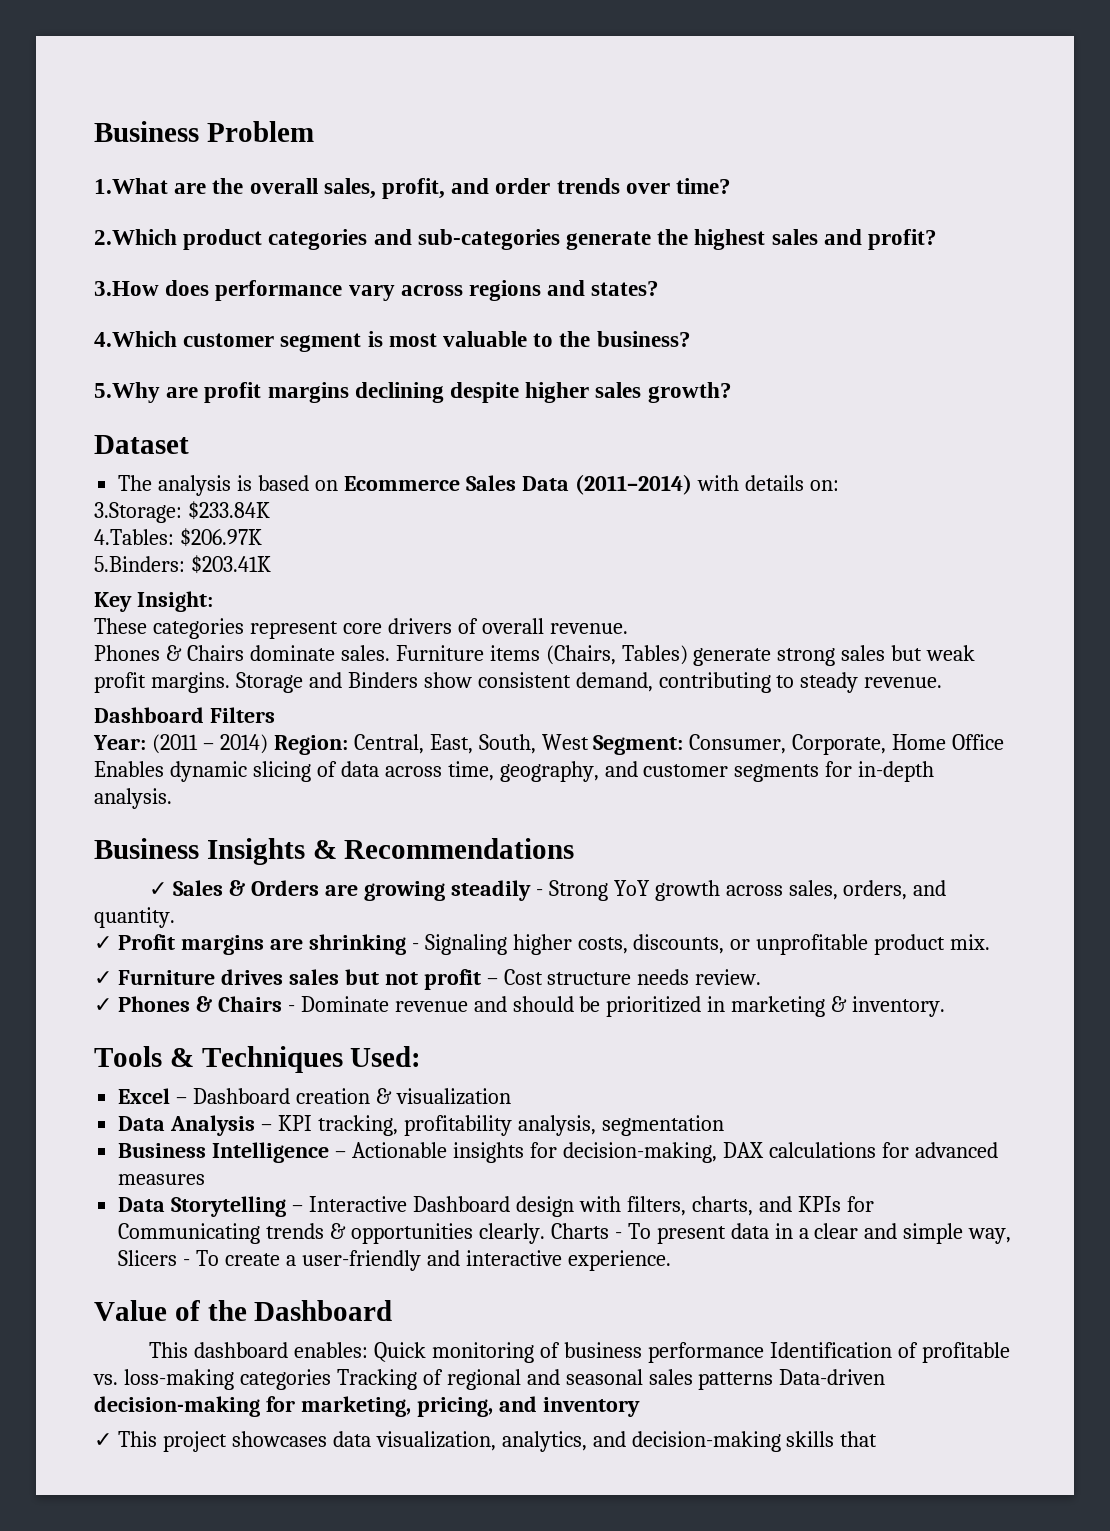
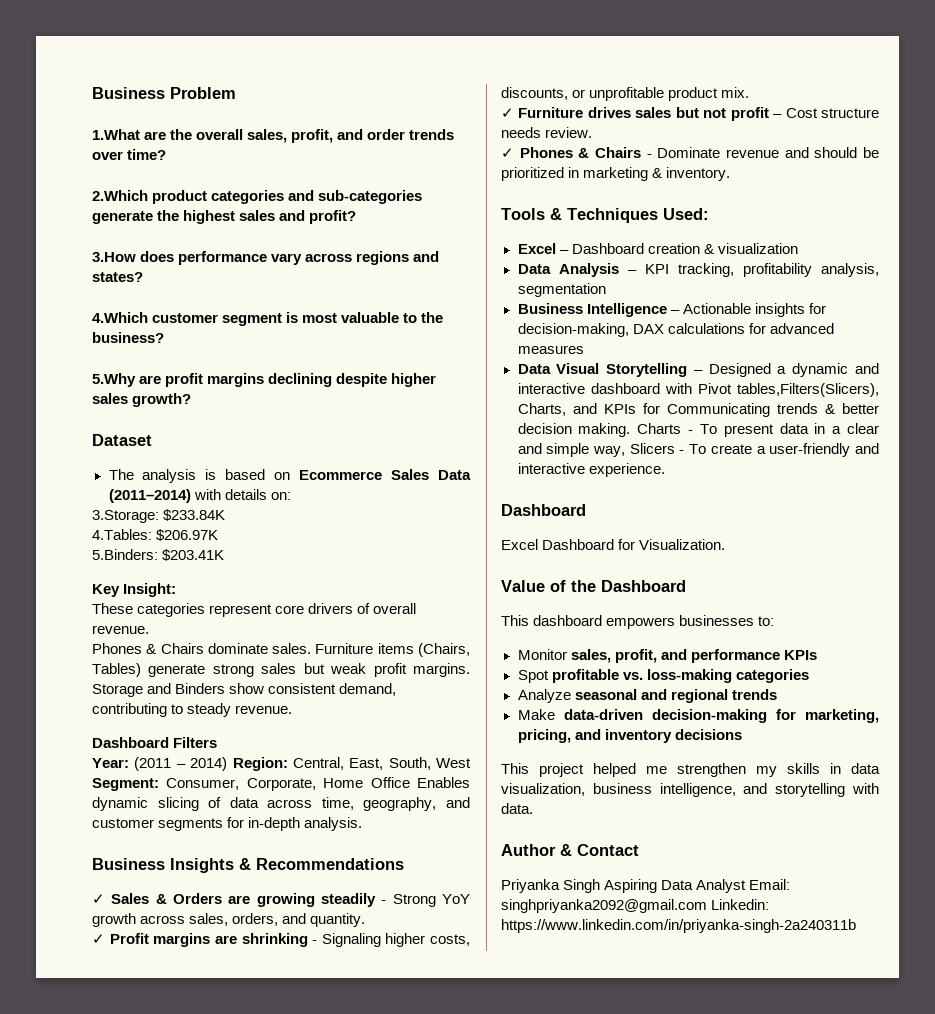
- Data Storytelling – Interactive Dashboard design with filters, charts, and KPIs for Communicating trends & opportunities clearly.
+ Data Visual Storytelling – Designed a dynamic and interactive dashboard with Pivot tables,Filters(Slicers), Charts, and KPIs for Communicating trends & better decision making.
  Charts - To present data in a clear and simple way, Slicers - To create a user-friendly and interactive experience.
+ Dashboard
+ Excel Dashboard for Visualization.
- This dashboard enables: Quick monitoring of business performance Identification of profitable vs. loss-making categories Tracking of regional and seasonal sales patterns Data-driven decision-making for marketing, pricing, and inventory
- ✓ This project showcases data visualization, analytics, and decision-making skills that
+ This dashboard empowers businesses to:
+ Monitor sales, profit, and performance KPIs
+ Spot profitable vs. loss-making categories
+ Analyze seasonal and regional trends
+ Make data-driven decision-making for marketing, pricing, and inventory decisions
+ This project helped me strengthen my skills in data visualization, business intelligence, and storytelling with data.
+ Author & Contact
+ Priyanka Singh Aspiring Data Analyst Email: singhpriyanka2092@gmail.com Linkedin: https://www.linkedin.com/in/priyanka-singh-2a240311b

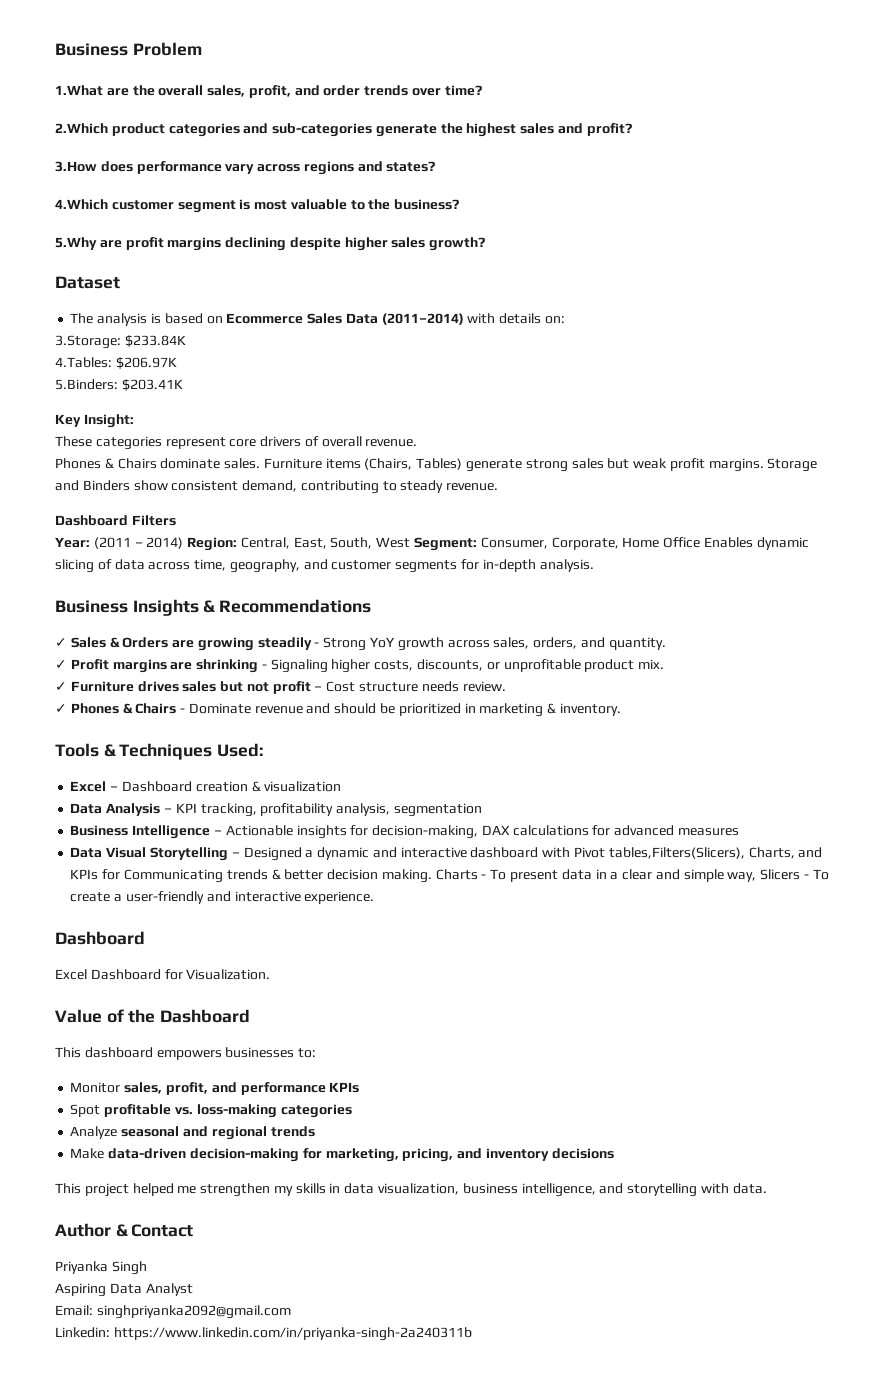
- Priyanka Singh Aspiring Data Analyst Email: singhpriyanka2092@gmail.com Linkedin: https://www.linkedin.com/in/priyanka-singh-2a240311b
+ Priyanka Singh
+ Aspiring Data Analyst
+ Email: singhpriyanka2092@gmail.com
+ Linkedin: https://www.linkedin.com/in/priyanka-singh-2a240311b

